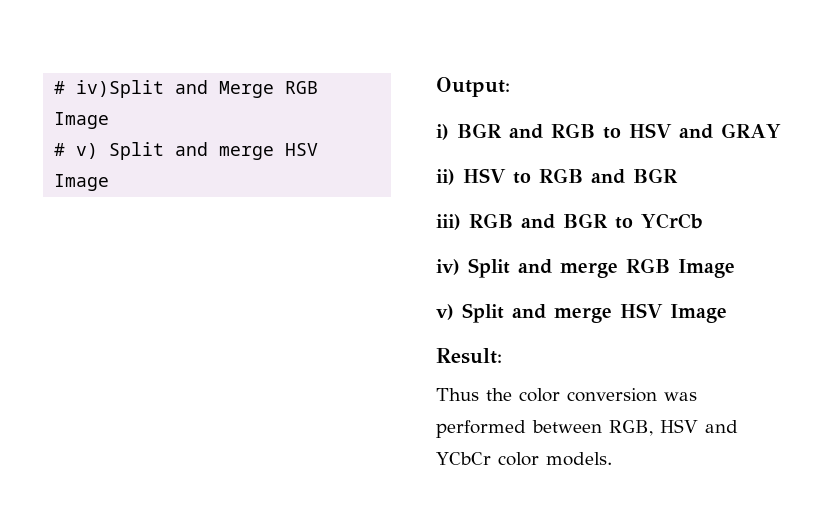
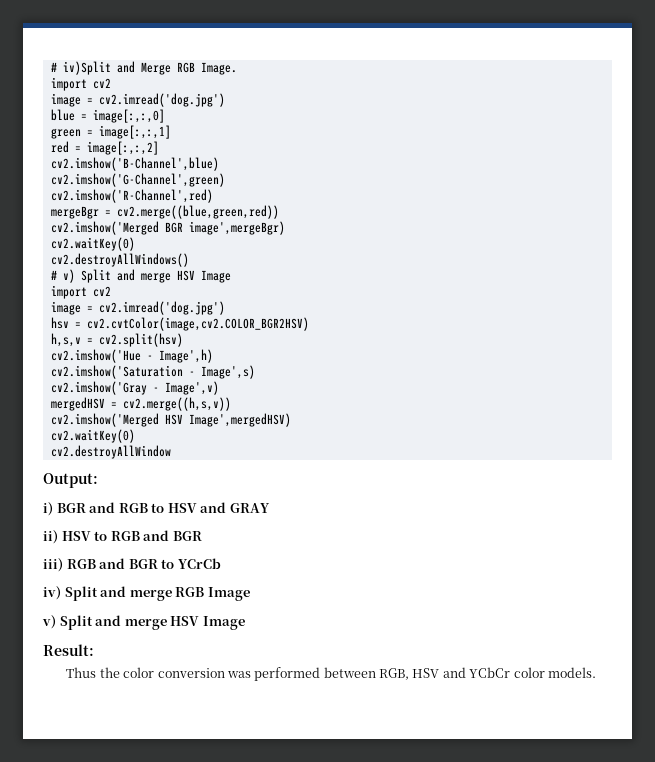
- # iv)Split and Merge RGB Image
+ # iv)Split and Merge RGB Image.
+ import cv2
+ image = cv2.imread('dog.jpg')
+ blue = image[:,:,0]
+ green = image[:,:,1]
+ red = image[:,:,2]
+ cv2.imshow('B-Channel',blue)
+ cv2.imshow('G-Channel',green)
+ cv2.imshow('R-Channel',red)
+ mergeBgr = cv2.merge((blue,green,red))
+ cv2.imshow('Merged BGR image',mergeBgr)
+ cv2.waitKey(0)
+ cv2.destroyAllWindows()
  # v) Split and merge HSV Image
+ import cv2
+ image = cv2.imread('dog.jpg')
+ hsv = cv2.cvtColor(image,cv2.COLOR_BGR2HSV)
+ h,s,v = cv2.split(hsv)
+ cv2.imshow('Hue - Image',h)
+ cv2.imshow('Saturation - Image',s)
+ cv2.imshow('Gray - Image',v)
+ mergedHSV = cv2.merge((h,s,v))
+ cv2.imshow('Merged HSV Image',mergedHSV)
+ cv2.waitKey(0)
+ cv2.destroyAllWindow

